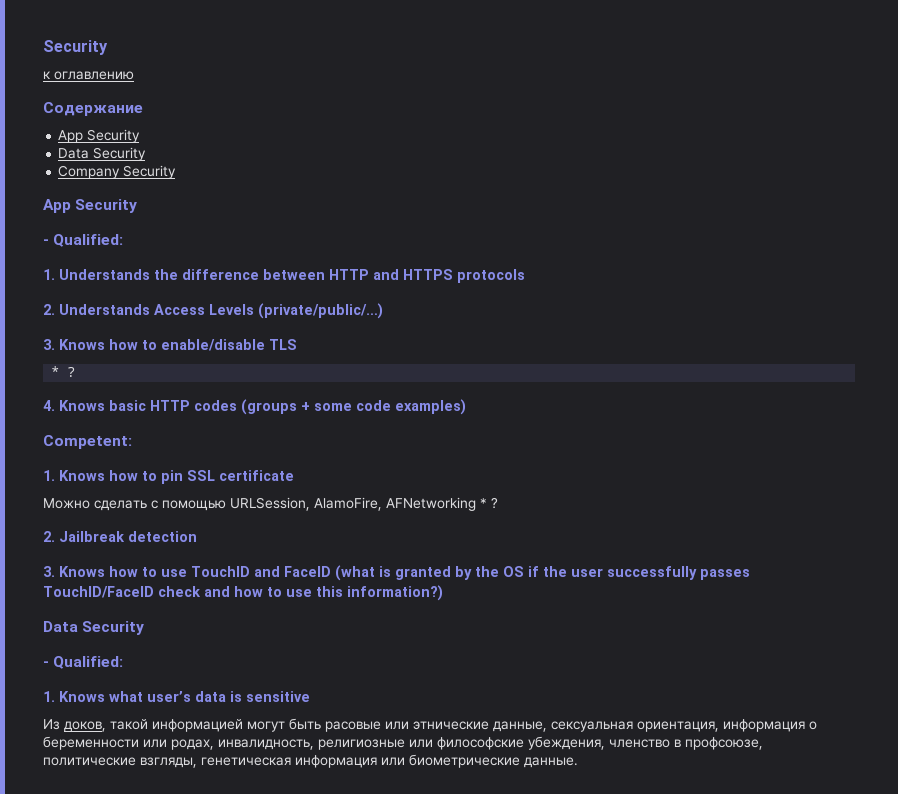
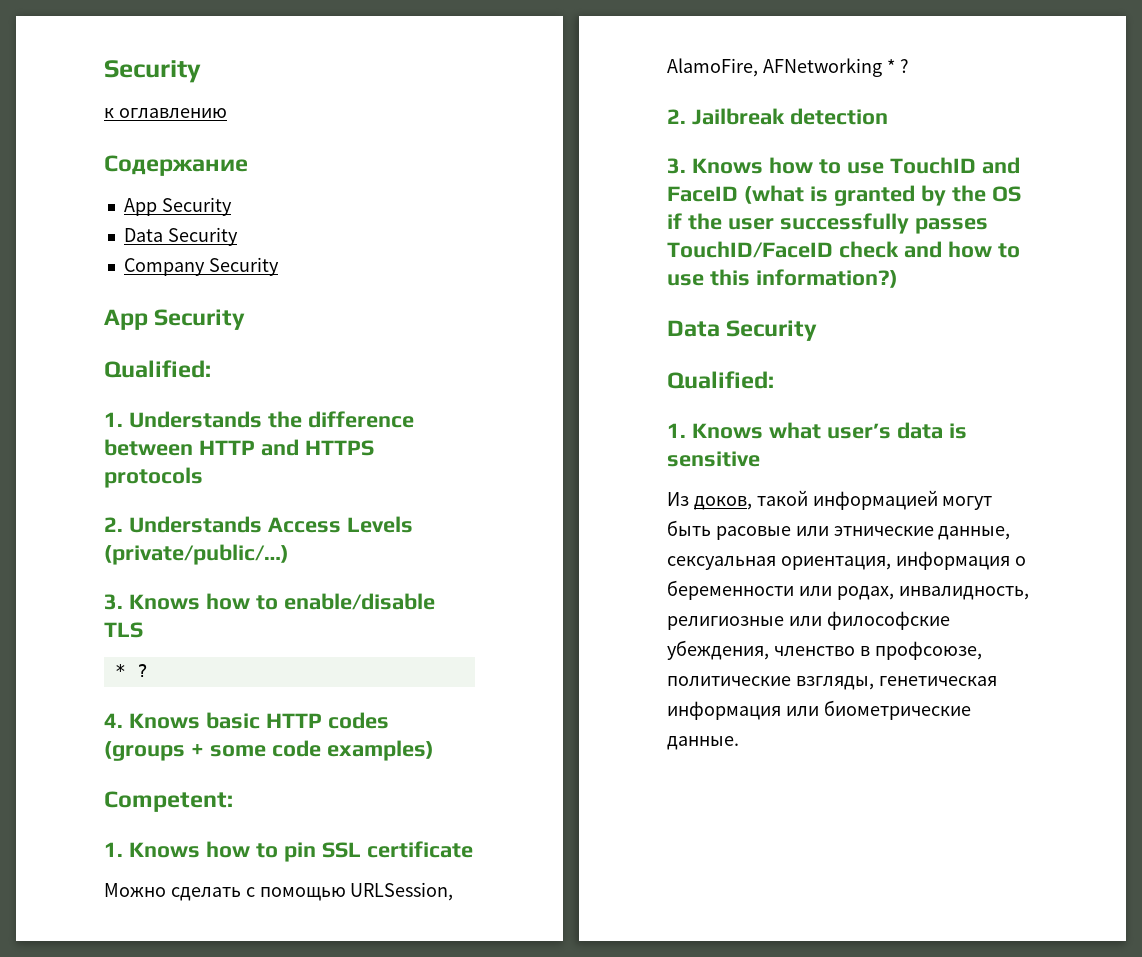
  Company Security
  App Security
- - Qualified:
+ Qualified:
  3. Knows how to use TouchID and FaceID (what is granted by the OS if the user successfully passes TouchID/FaceID check and how to use this information?)
  Data Security
- - Qualified:
+ Qualified:

